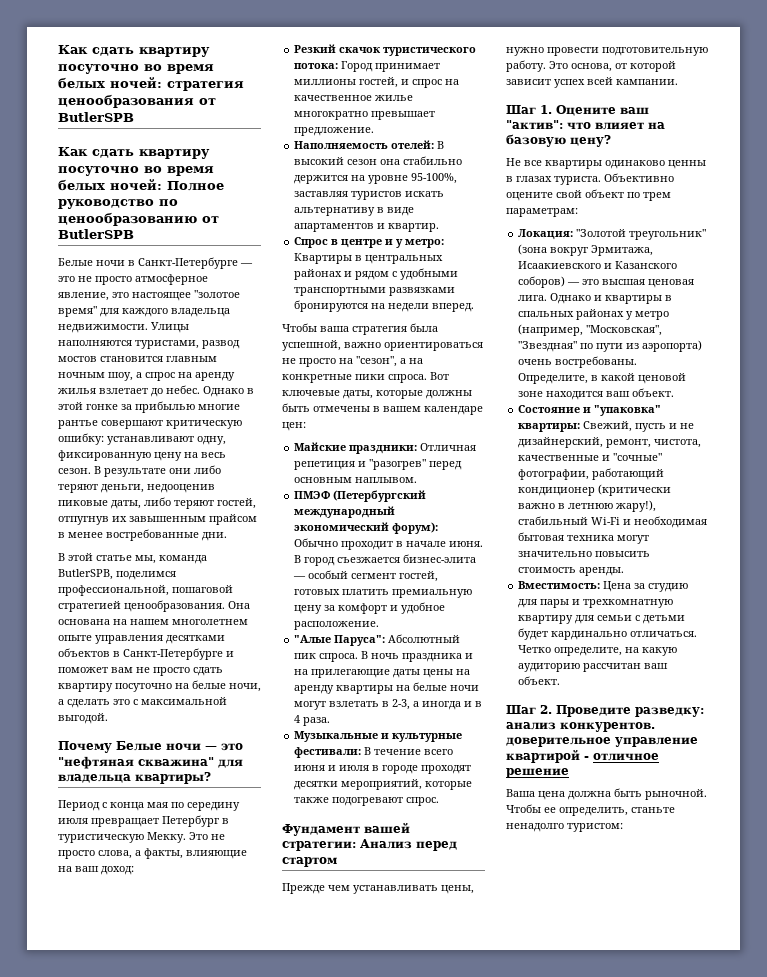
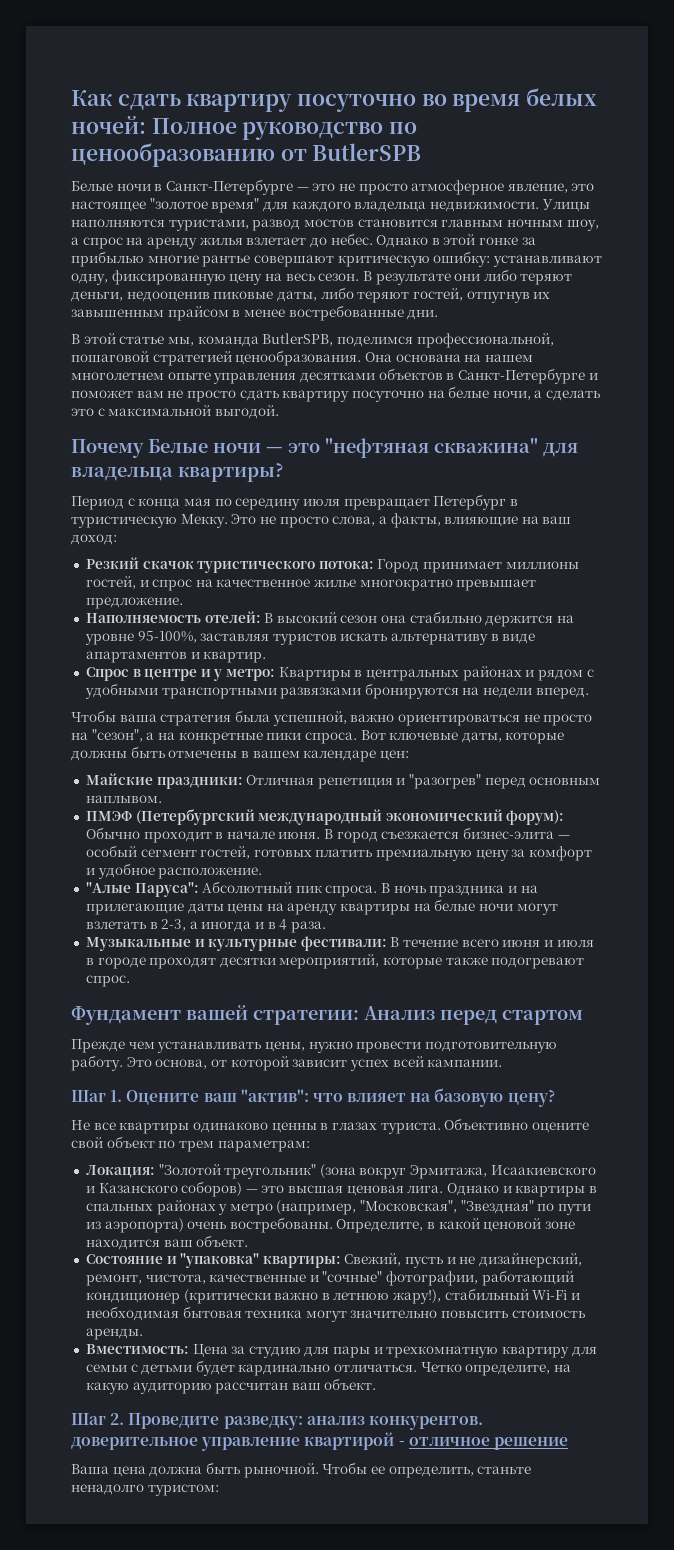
- Как сдать квартиру посуточно во время белых ночей: стратегия ценообразования от ButlerSPB

